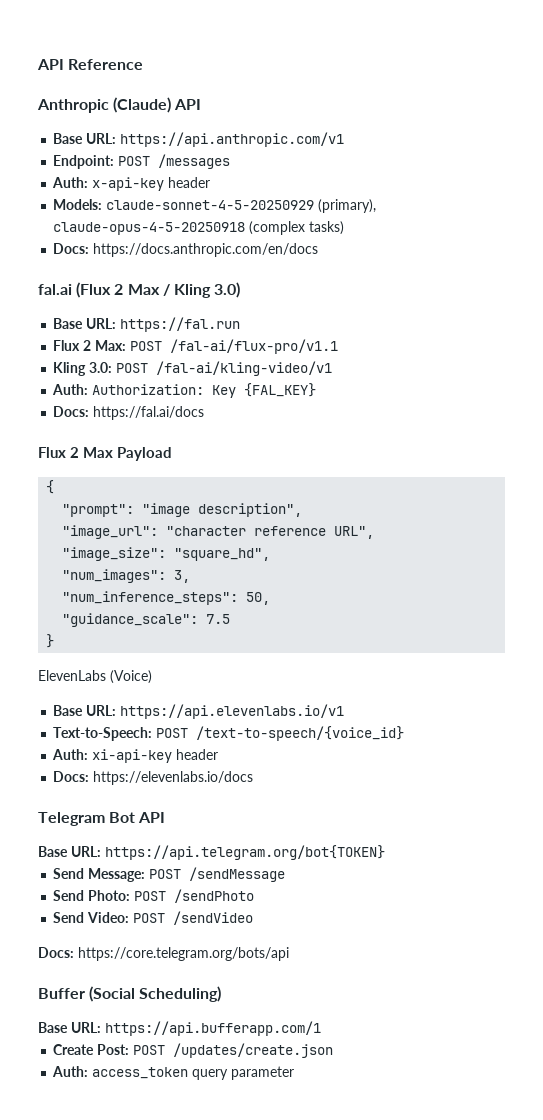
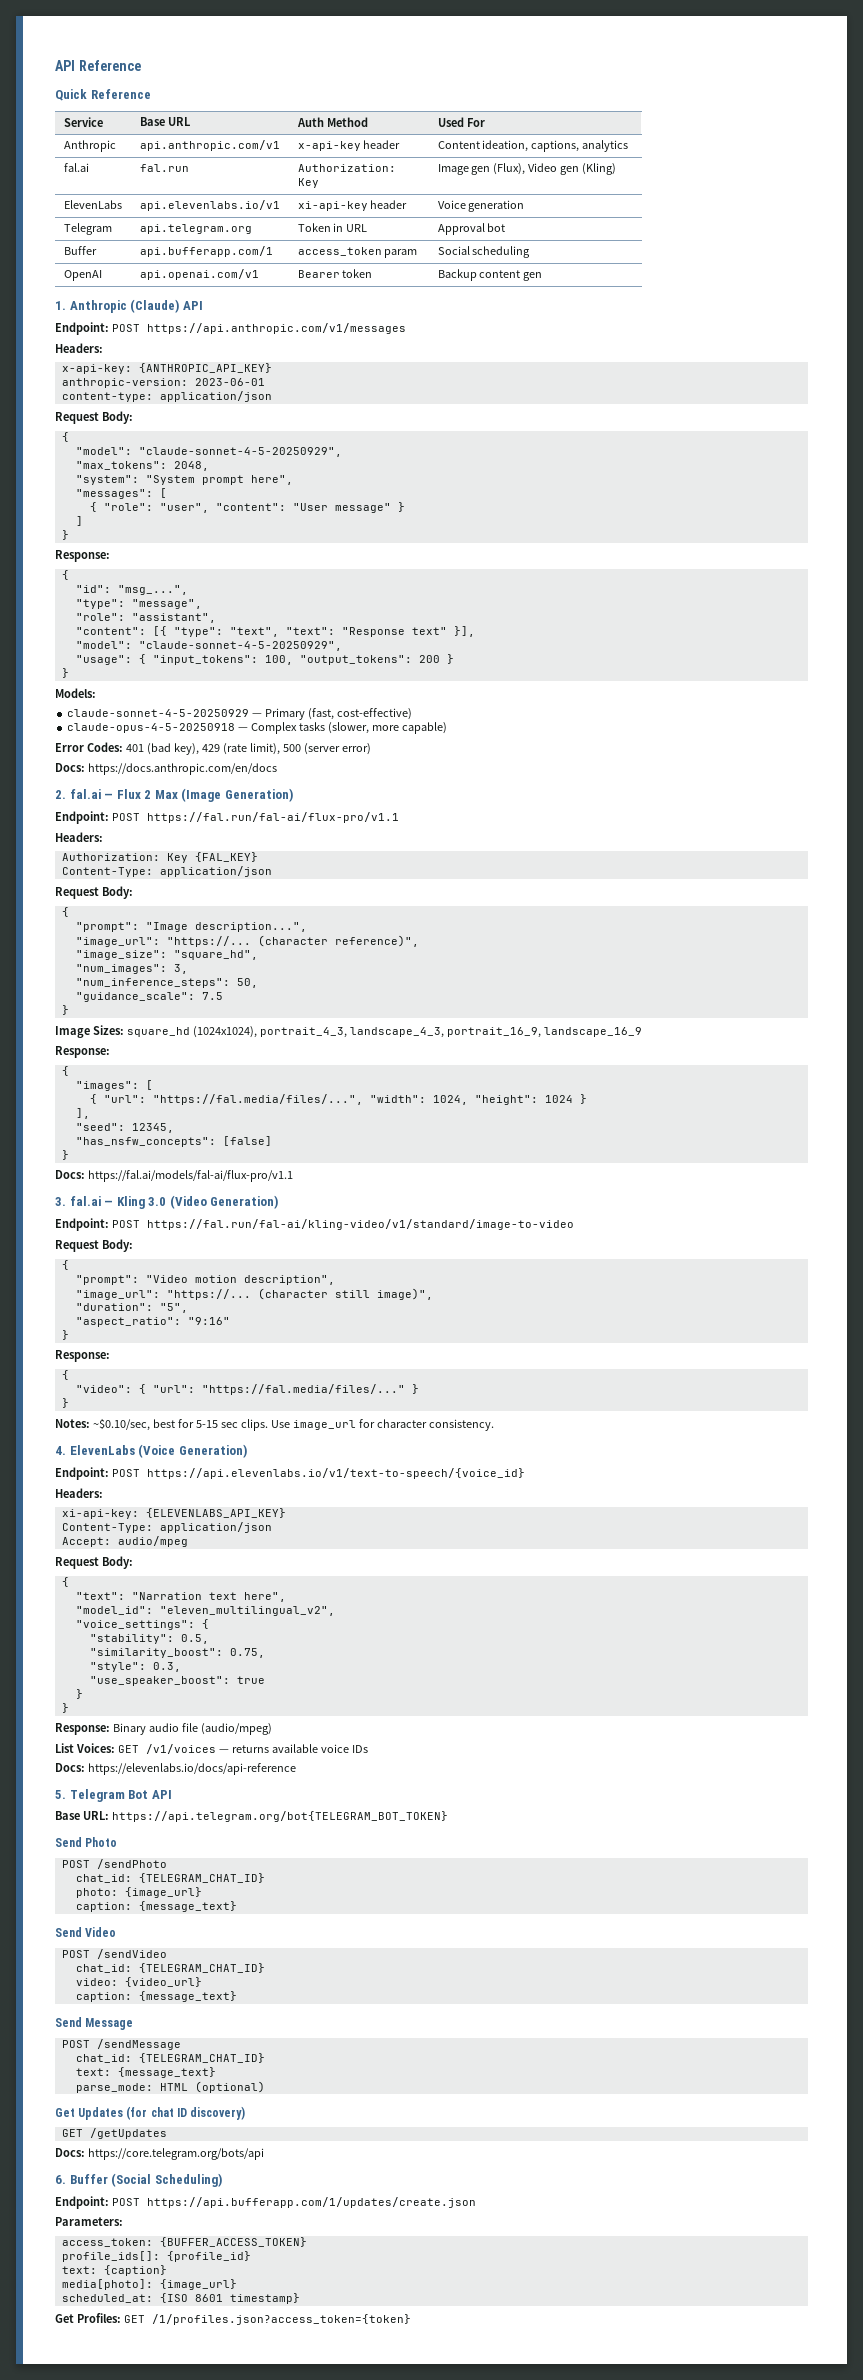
- Anthropic (Claude) API
+ Quick Reference
+ Service | Base URL | Auth Method | Used For
+ Anthropic | api.anthropic.com/v1 | x-api-key header | Content ideation, captions, analytics
+ fal.ai | fal.run | Authorization: Key | Image gen (Flux), Video gen (Kling)
+ ElevenLabs | api.elevenlabs.io/v1 | xi-api-key header | Voice generation
+ Telegram | api.telegram.org | Token in URL | Approval bot
+ Buffer | api.bufferapp.com/1 | access_token param | Social scheduling
+ OpenAI | api.openai.com/v1 | Bearer token | Backup content gen
+ 1. Anthropic (Claude) API
- Base URL: https://api.anthropic.com/v1
- Endpoint: POST /messages
- Auth: x-api-key header
- Models: claude-sonnet-4-5-20250929 (primary), claude-opus-4-5-20250918 (complex tasks)
+ Endpoint: POST https://api.anthropic.com/v1/messages
+ Headers:
+ x-api-key: {ANTHROPIC_API_KEY}
+ anthropic-version: 2023-06-01
+ content-type: application/json
+ Request Body:
+ {
+ "model": "claude-sonnet-4-5-20250929",
+ "max_tokens": 2048,
+ "system": "System prompt here",
+ "messages": [
+ { "role": "user", "content": "User message" }
+ ]
+ }
+ Response:
+ {
+ "id": "msg_...",
+ "type": "message",
+ "role": "assistant",
+ "content": [{ "type": "text", "text": "Response text" }],
+ "model": "claude-sonnet-4-5-20250929",
+ "usage": { "input_tokens": 100, "output_tokens": 200 }
+ }
+ Models:
+ claude-sonnet-4-5-20250929 — Primary (fast, cost-effective)
+ claude-opus-4-5-20250918 — Complex tasks (slower, more capable)
+ Error Codes: 401 (bad key), 429 (rate limit), 500 (server error)
  Docs: https://docs.anthropic.com/en/docs
- fal.ai (Flux 2 Max / Kling 3.0)
- Base URL: https://fal.run
- Flux 2 Max: POST /fal-ai/flux-pro/v1.1
- Kling 3.0: POST /fal-ai/kling-video/v1
- Auth: Authorization: Key {FAL_KEY}
- Docs: https://fal.ai/docs
- Flux 2 Max Payload
+ 2. fal.ai — Flux 2 Max (Image Generation)
+ Endpoint: POST https://fal.run/fal-ai/flux-pro/v1.1
+ Headers:
+ Authorization: Key {FAL_KEY}
+ Content-Type: application/json
+ Request Body:
  {
- "prompt": "image description",
- "image_url": "character reference URL",
+ "prompt": "Image description...",
+ "image_url": "https://... (character reference)",
- ElevenLabs (Voice)
- Base URL: https://api.elevenlabs.io/v1
- Text-to-Speech: POST /text-to-speech/{voice_id}
- Auth: xi-api-key header
- Docs: https://elevenlabs.io/docs
- Telegram Bot API
+ Image Sizes: square_hd (1024x1024), portrait_4_3, landscape_4_3, portrait_16_9, landscape_16_9
+ Response:
+ {
+ "images": [
+ { "url": "https://fal.media/files/...", "width": 1024, "height": 1024 }
+ ],
+ "seed": 12345,
+ "has_nsfw_concepts": [false]
+ }
+ Docs: https://fal.ai/models/fal-ai/flux-pro/v1.1
+ 3. fal.ai — Kling 3.0 (Video Generation)
+ Endpoint: POST https://fal.run/fal-ai/kling-video/v1/standard/image-to-video
+ Request Body:
+ {
+ "prompt": "Video motion description",
+ "image_url": "https://... (character still image)",
+ "duration": "5",
+ "aspect_ratio": "9:16"
+ }
+ Response:
+ {
+ "video": { "url": "https://fal.media/files/..." }
+ }
+ Notes: ~$0.10/sec, best for 5-15 sec clips. Use image_url for character consistency.
+ 4. ElevenLabs (Voice Generation)
+ Endpoint: POST https://api.elevenlabs.io/v1/text-to-speech/{voice_id}
+ Headers:
+ xi-api-key: {ELEVENLABS_API_KEY}
+ Content-Type: application/json
+ Accept: audio/mpeg
+ Request Body:
+ {
+ "text": "Narration text here",
+ "model_id": "eleven_multilingual_v2",
+ "voice_settings": {
+ "stability": 0.5,
+ "similarity_boost": 0.75,
+ "style": 0.3,
+ "use_speaker_boost": true
+ }
+ }
+ Response: Binary audio file (audio/mpeg)
+ List Voices: GET /v1/voices — returns available voice IDs
+ Docs: https://elevenlabs.io/docs/api-reference
+ 5. Telegram Bot API
- Base URL: https://api.telegram.org/bot{TOKEN}
- Send Message: POST /sendMessage
- Send Photo: POST /sendPhoto
- Send Video: POST /sendVideo
+ Base URL: https://api.telegram.org/bot{TELEGRAM_BOT_TOKEN}
+ Send Photo
+ POST /sendPhoto
+ chat_id: {TELEGRAM_CHAT_ID}
+ photo: {image_url}
+ caption: {message_text}
+ Send Video
+ POST /sendVideo
+ chat_id: {TELEGRAM_CHAT_ID}
+ video: {video_url}
+ caption: {message_text}
+ Send Message
+ POST /sendMessage
+ chat_id: {TELEGRAM_CHAT_ID}
+ text: {message_text}
+ parse_mode: HTML (optional)
+ Get Updates (for chat ID discovery)
+ GET /getUpdates
- Buffer (Social Scheduling)
+ 6. Buffer (Social Scheduling)
- Base URL: https://api.bufferapp.com/1
- Create Post: POST /updates/create.json
- Auth: access_token query parameter
+ Endpoint: POST https://api.bufferapp.com/1/updates/create.json
+ Parameters:
+ access_token: {BUFFER_ACCESS_TOKEN}
+ profile_ids[]: {profile_id}
+ text: {caption}
+ media[photo]: {image_url}
+ scheduled_at: {ISO 8601 timestamp}
+ Get Profiles: GET /1/profiles.json?access_token={token}

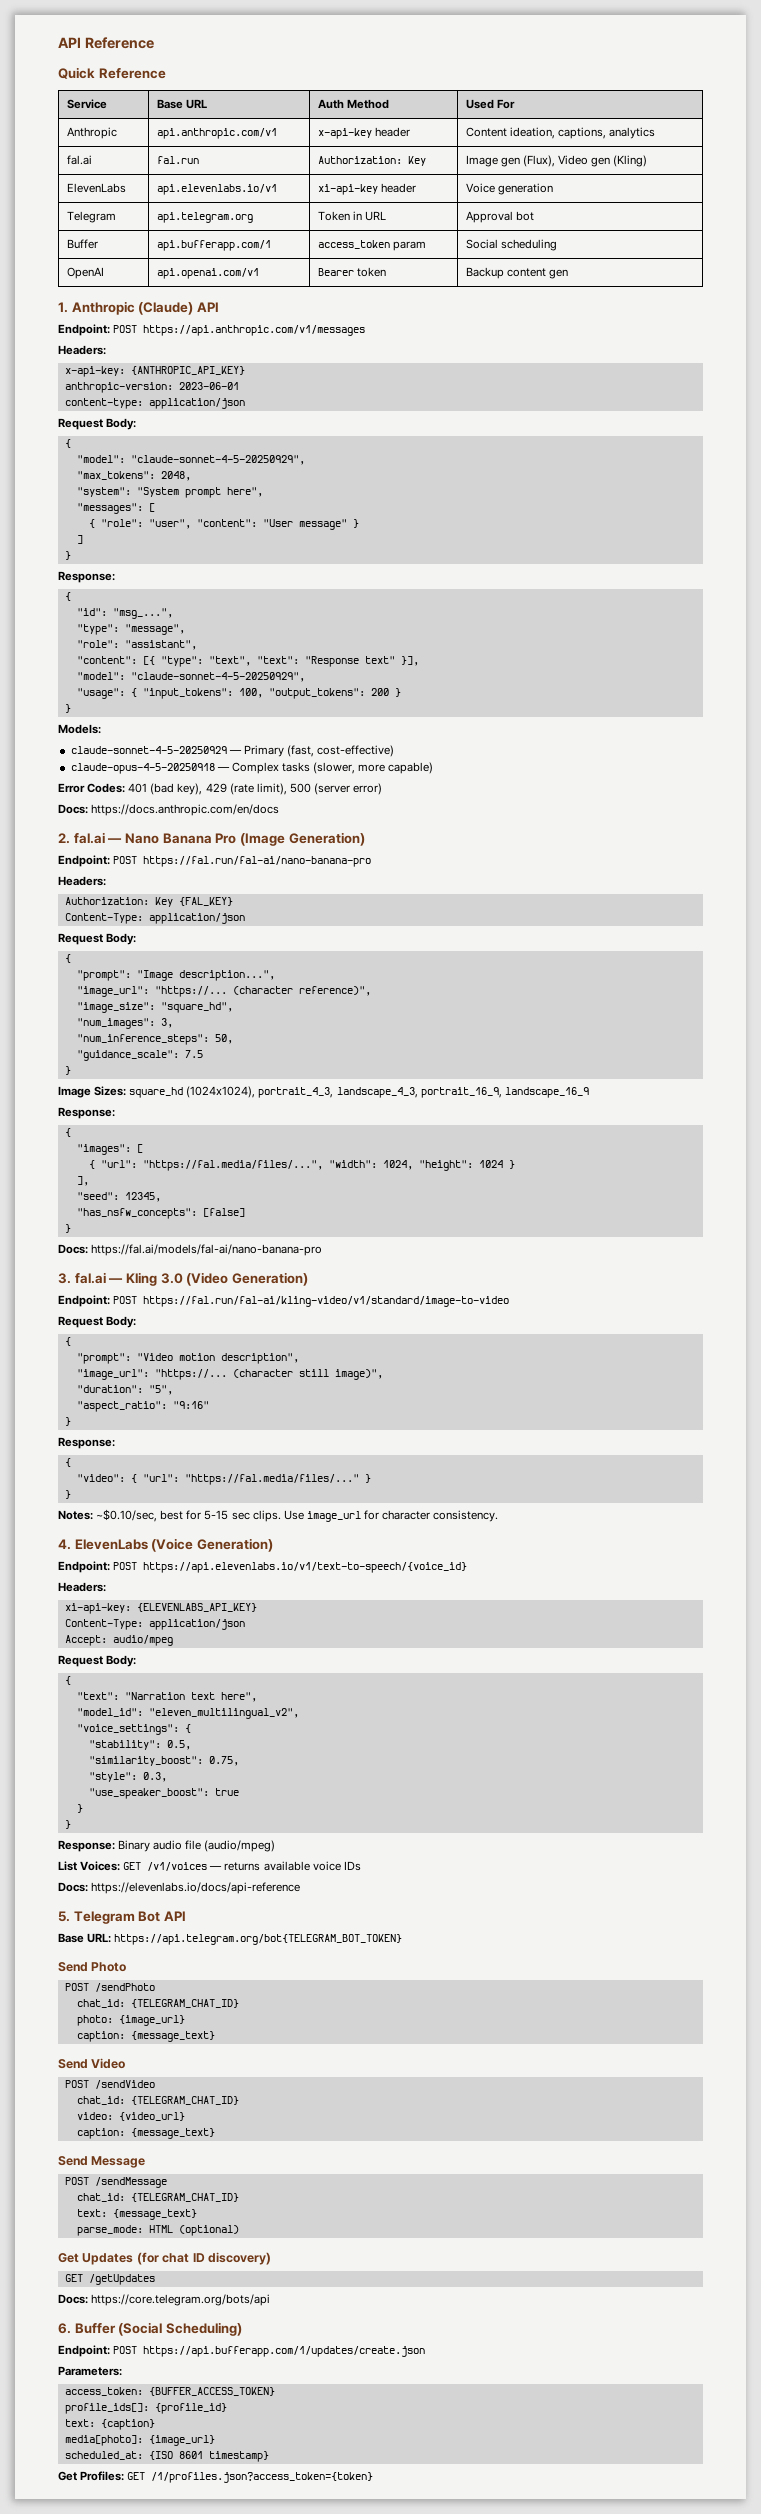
- 2. fal.ai — Flux 2 Max (Image Generation)
+ 2. fal.ai — Nano Banana Pro (Image Generation)
- Endpoint: POST https://fal.run/fal-ai/flux-pro/v1.1
+ Endpoint: POST https://fal.run/fal-ai/nano-banana-pro
- Docs: https://fal.ai/models/fal-ai/flux-pro/v1.1
+ Docs: https://fal.ai/models/fal-ai/nano-banana-pro

